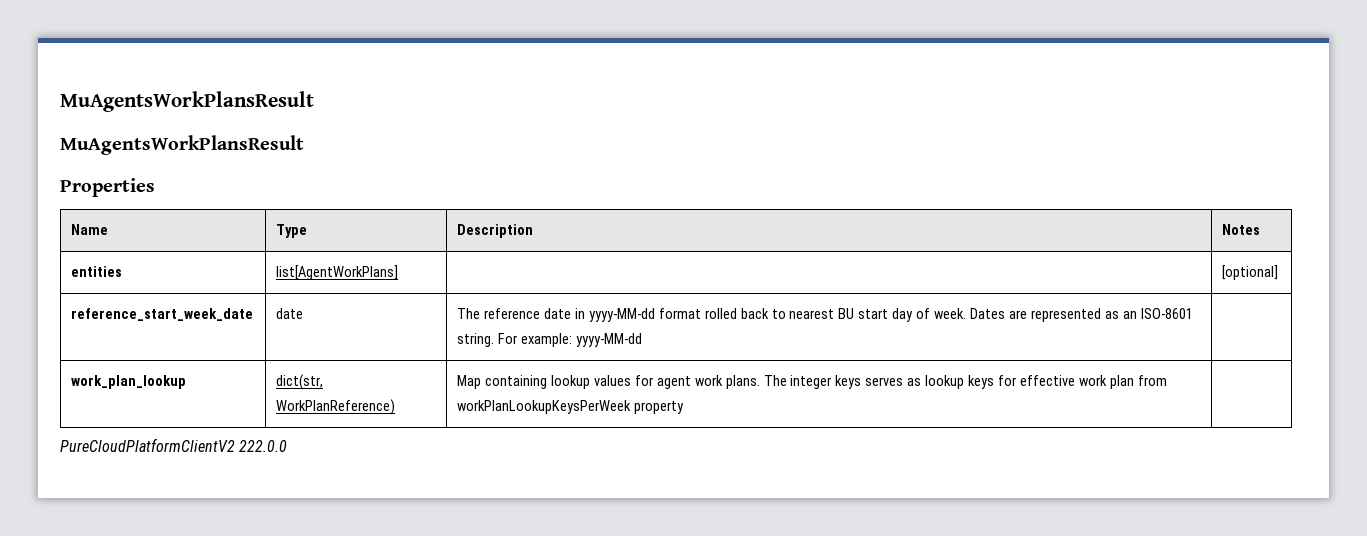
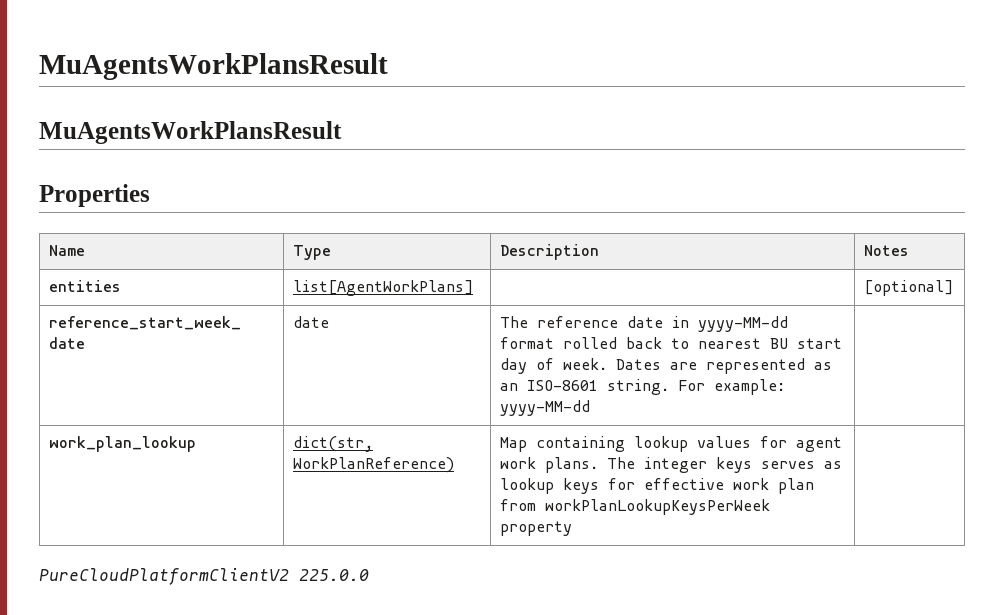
- PureCloudPlatformClientV2 222.0.0
+ PureCloudPlatformClientV2 225.0.0

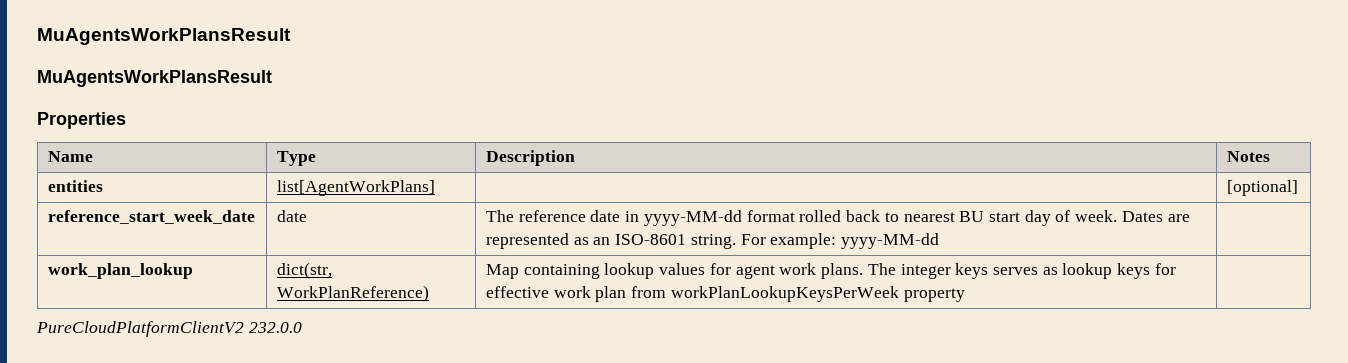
- PureCloudPlatformClientV2 225.0.0
+ PureCloudPlatformClientV2 232.0.0

